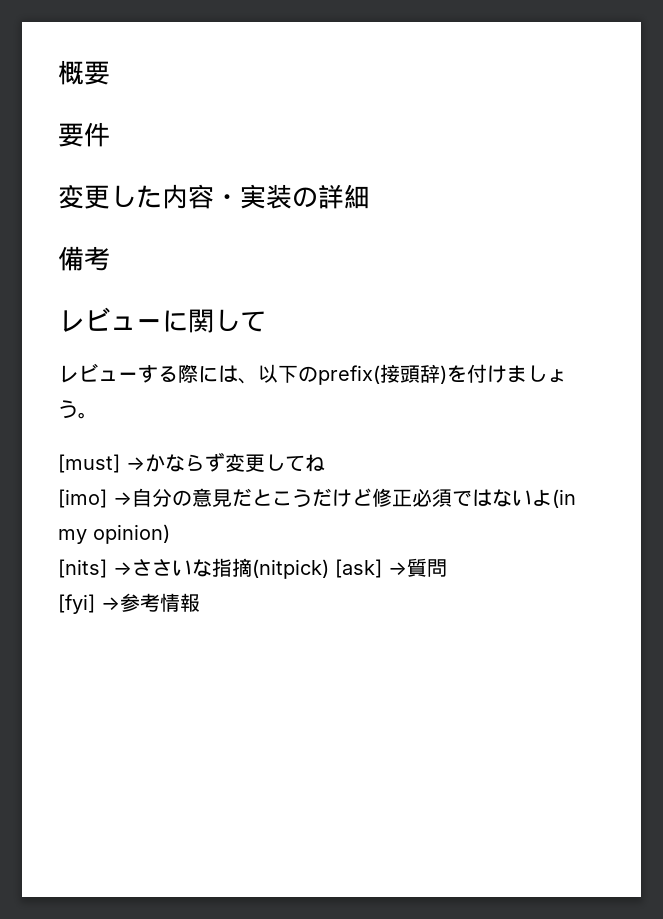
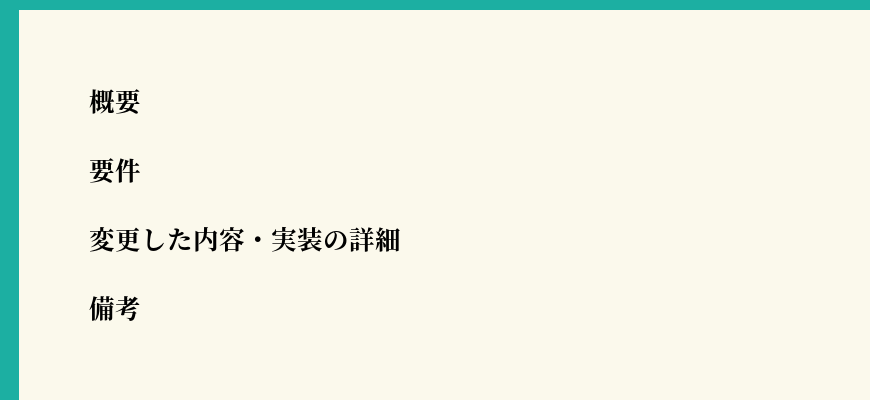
- レビューに関して
- レビューする際には、以下のprefix(接頭辞)を付けましょう。
- [must] →かならず変更してね
- [imo] →自分の意見だとこうだけど修正必須ではないよ(in my opinion)
- [nits] →ささいな指摘(nitpick) [ask] →質問
- [fyi] →参考情報

